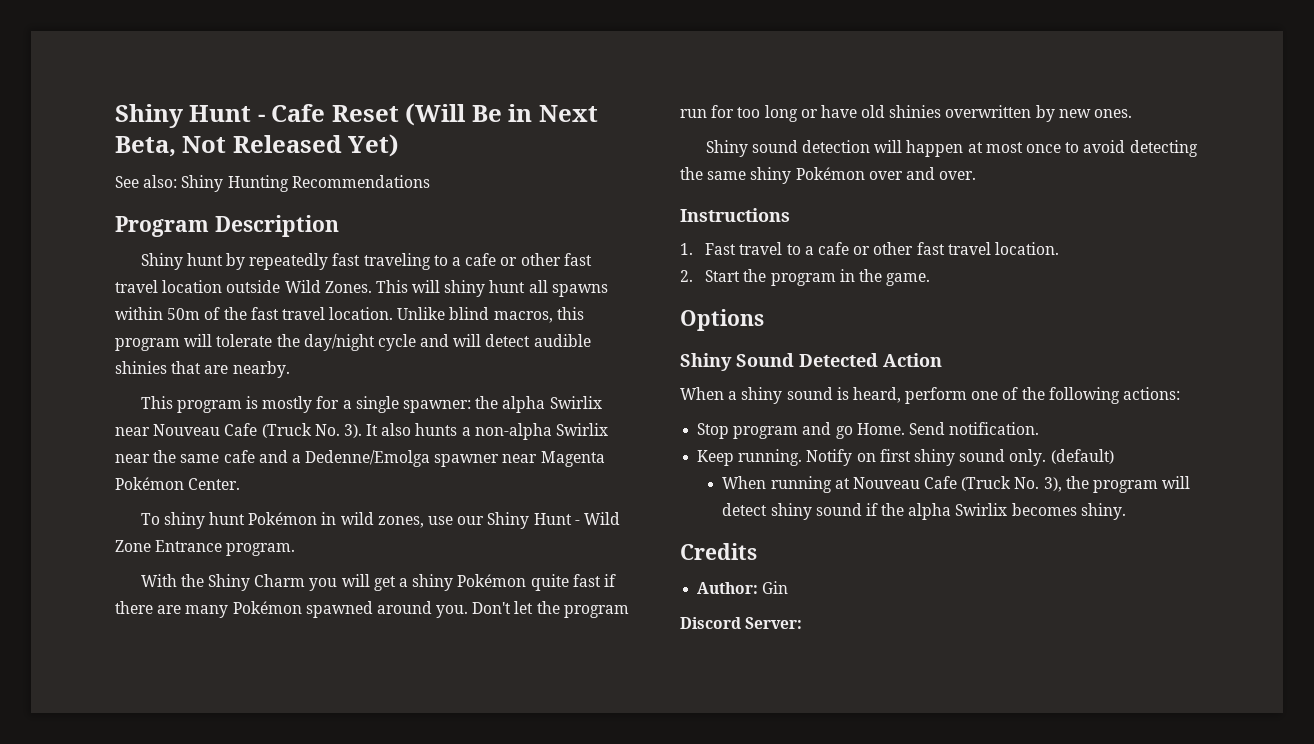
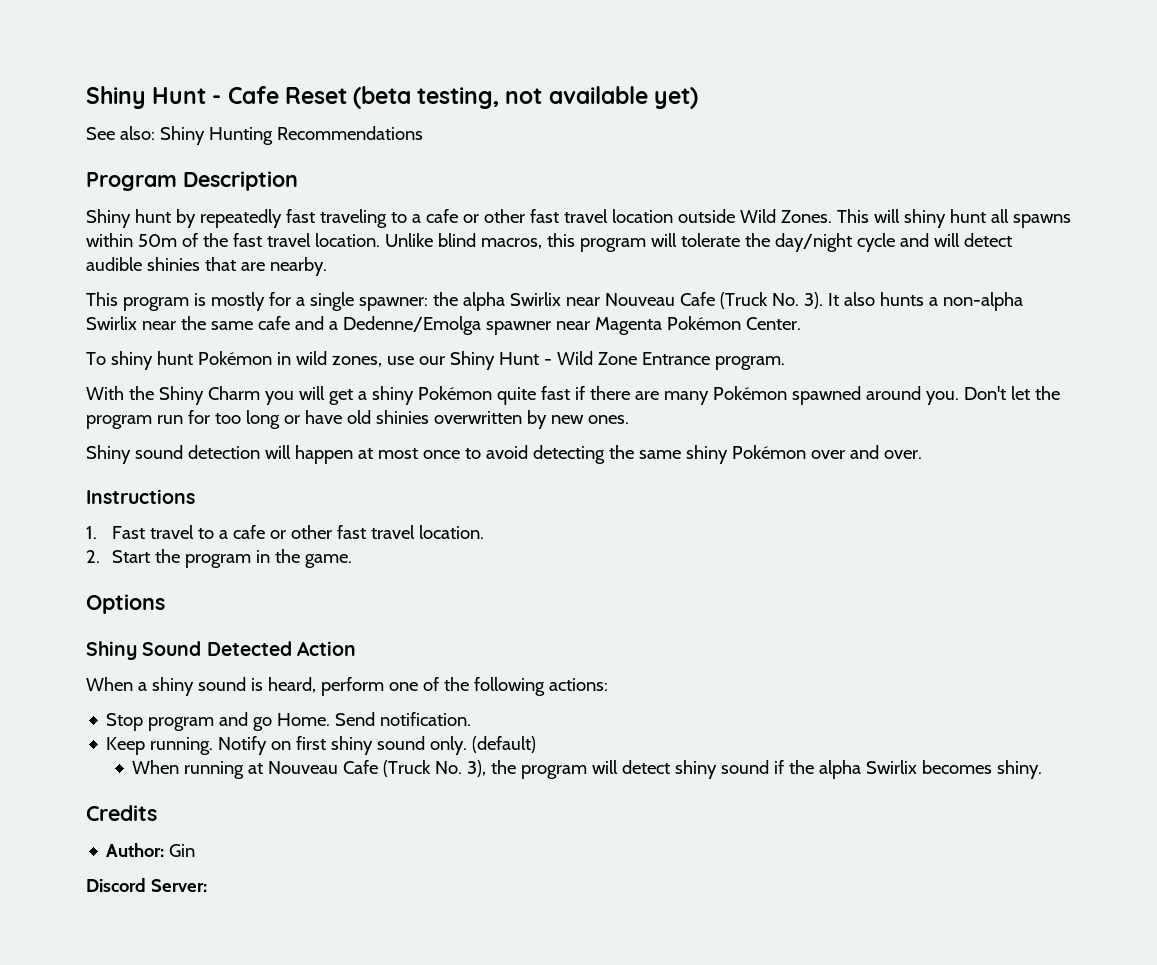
- Shiny Hunt - Cafe Reset (Will Be in Next Beta, Not Released Yet)
+ Shiny Hunt - Cafe Reset (beta testing, not available yet)

